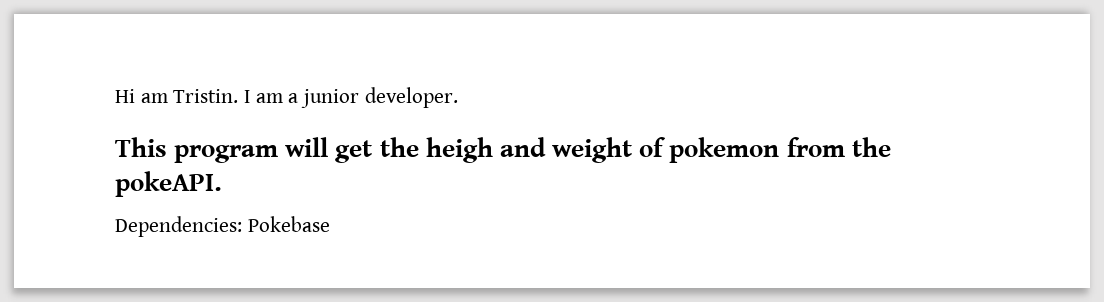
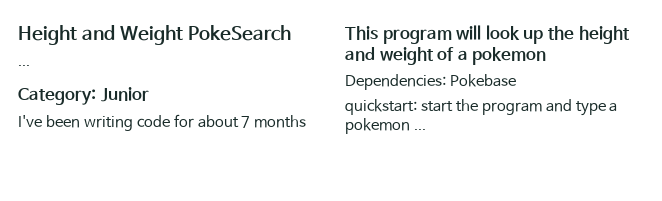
- Hi am Tristin. I am a junior developer.
+ Height and Weight PokeSearch
+ ...
+ Category: Junior
+ I've been writing code for about 7 months
- This program will get the heigh and weight of pokemon from the pokeAPI.
+ This program will look up the height and weight of a pokemon
+ quickstart: start the program and type a pokemon ...

